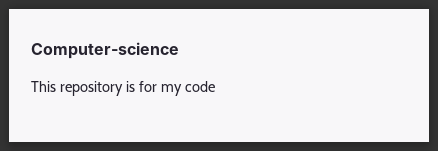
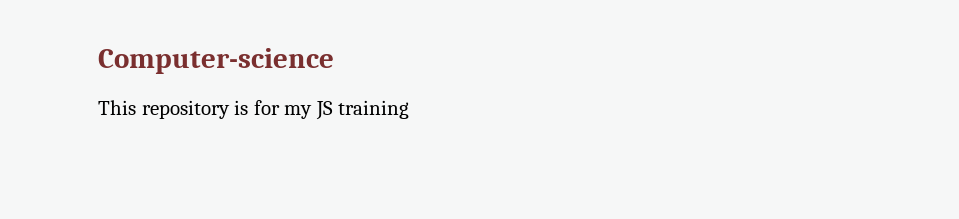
- This repository is for my code
+ This repository is for my JS training

